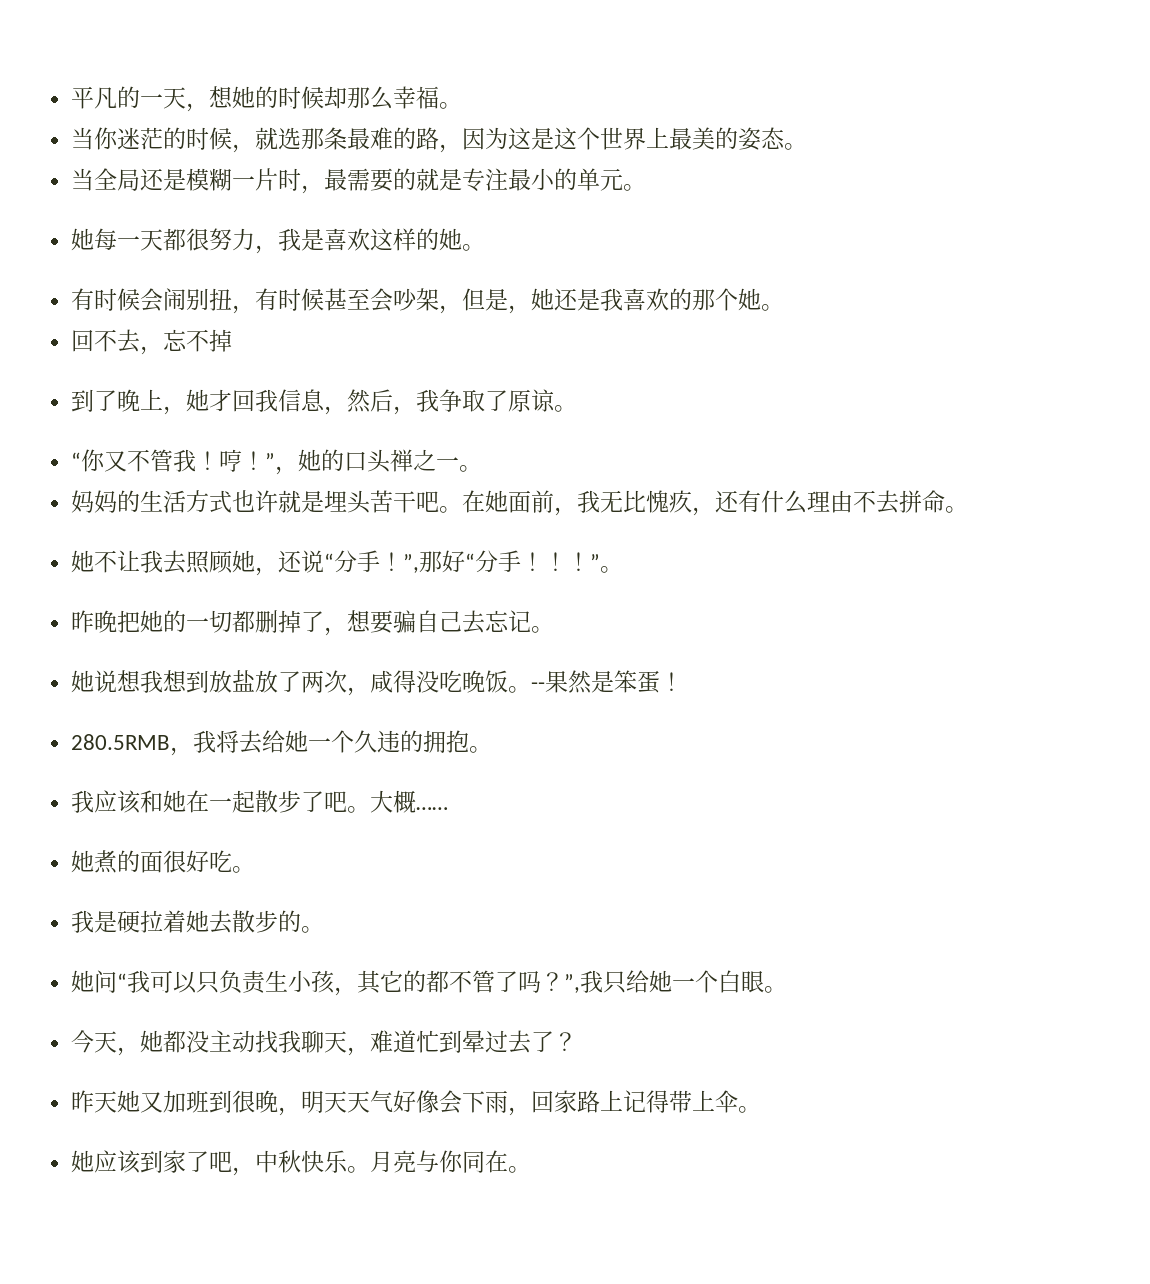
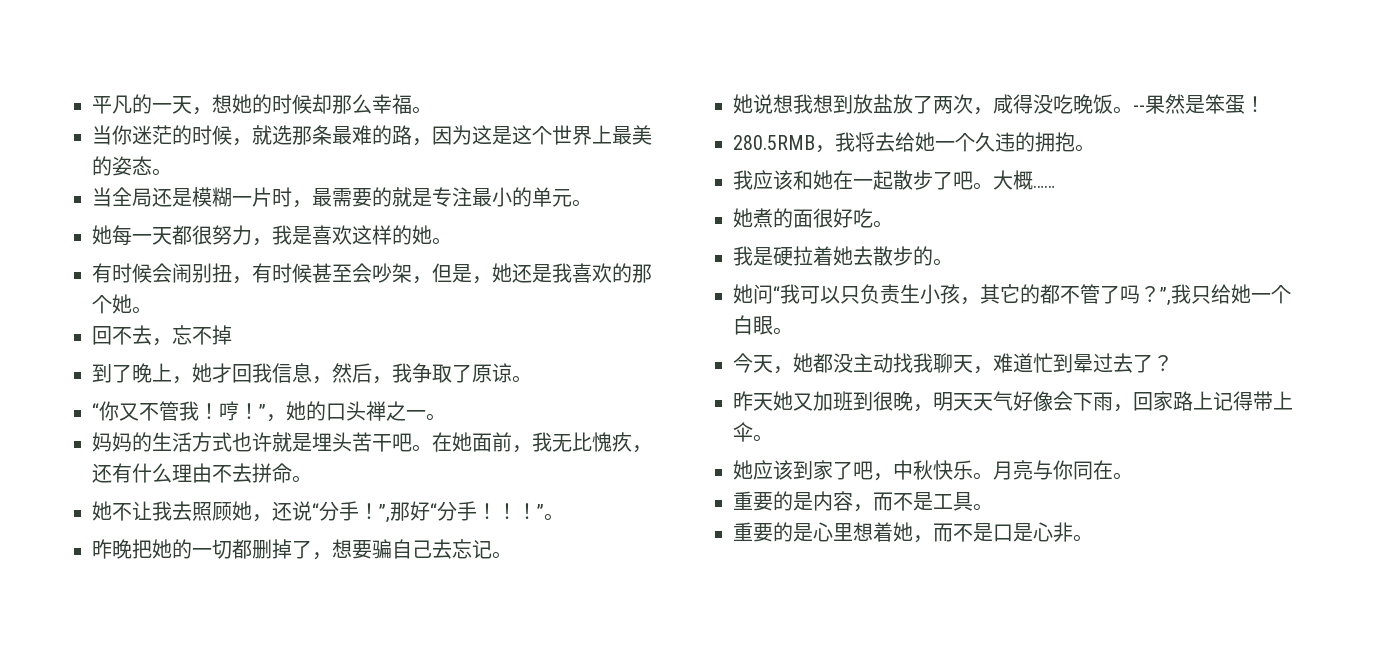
+ 重要的是内容，而不是工具。
+ 重要的是心里想着她，而不是口是心非。

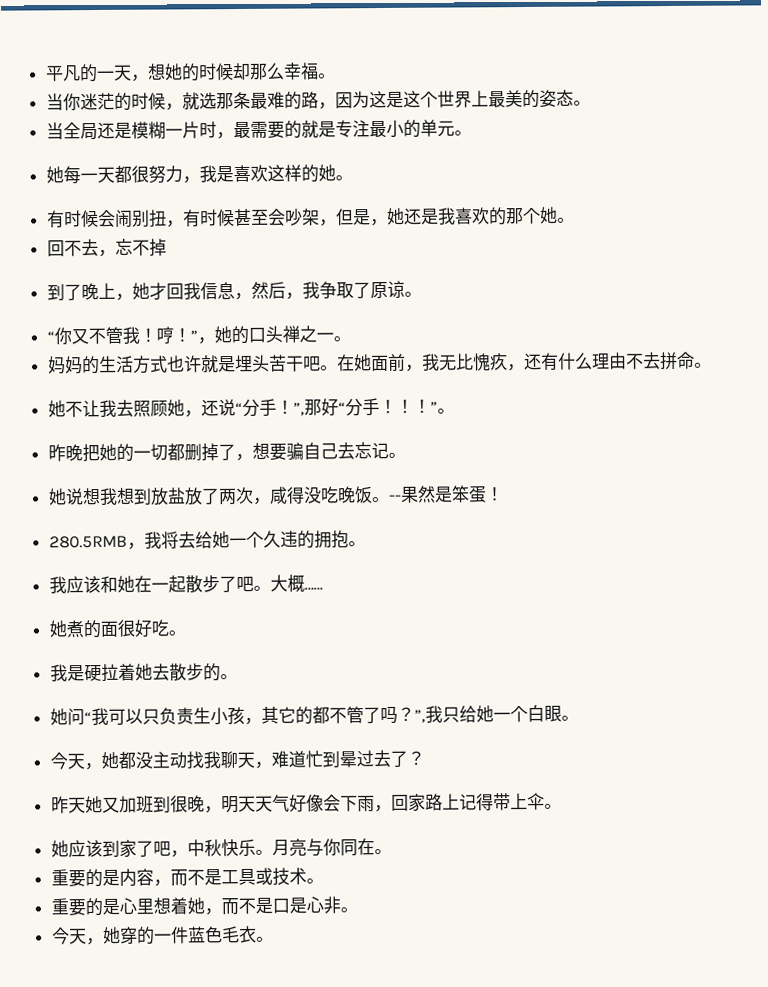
- 重要的是内容，而不是工具。
+ 重要的是内容，而不是工具或技术。
+ 今天，她穿的一件蓝色毛衣。

